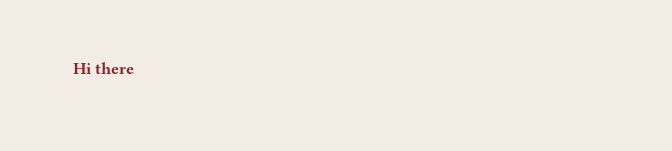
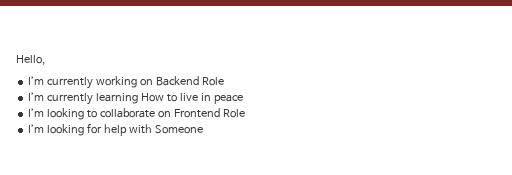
- Hi there
+ Hello,
+ I’m currently working on Backend Role
+ I’m currently learning How to live in peace
+ I’m looking to collaborate on Frontend Role
+ I’m looking for help with Someone

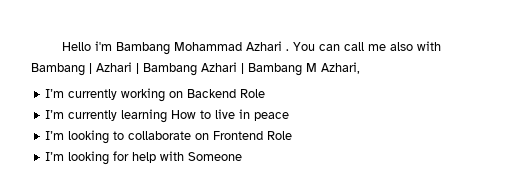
- Hello,
+ Hello i'm Bambang Mohammad Azhari . You can call me also with Bambang | Azhari | Bambang Azhari | Bambang M Azhari,

